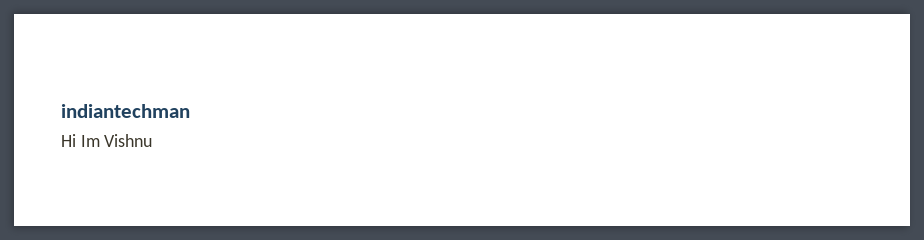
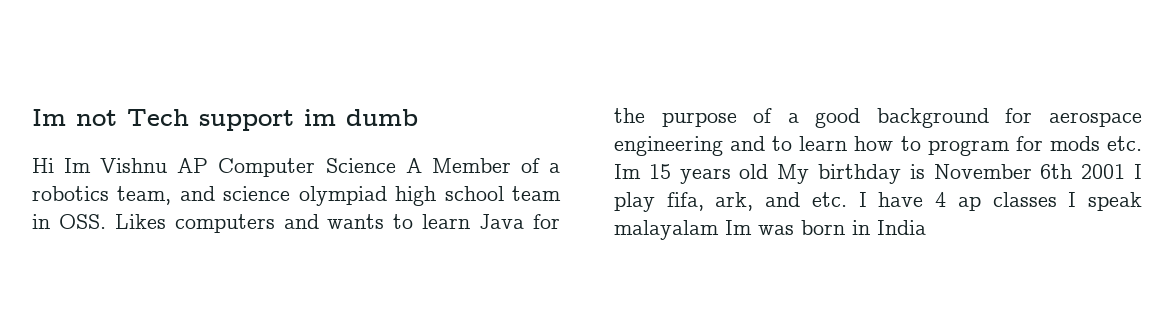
- indiantechman
- Hi Im Vishnu
+ Im not Tech support im dumb
+ Hi Im Vishnu AP Computer Science A Member of a robotics team, and science olympiad high school team in OSS. Likes computers and wants to learn Java for the purpose of a good background for aerospace engineering and to learn how to program for mods etc. Im 15 years old My birthday is November 6th 2001 I play fifa, ark, and etc. I have 4 ap classes I speak malayalam Im was born in India

